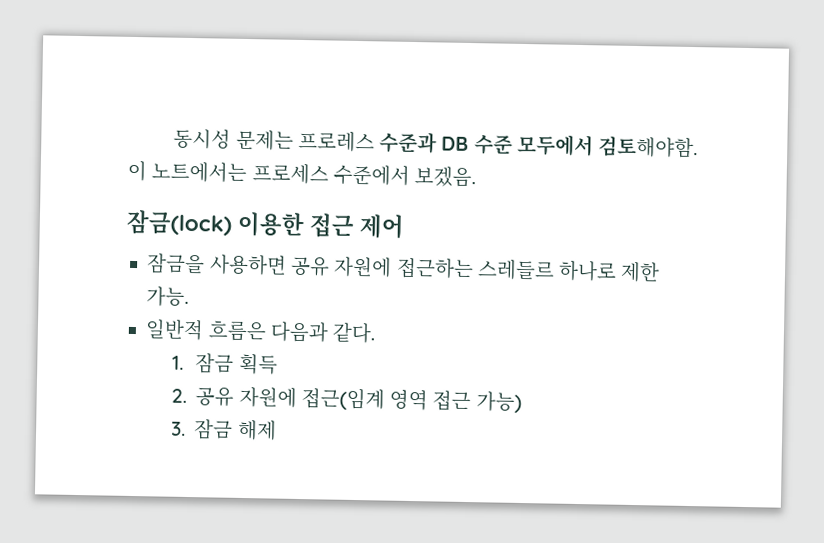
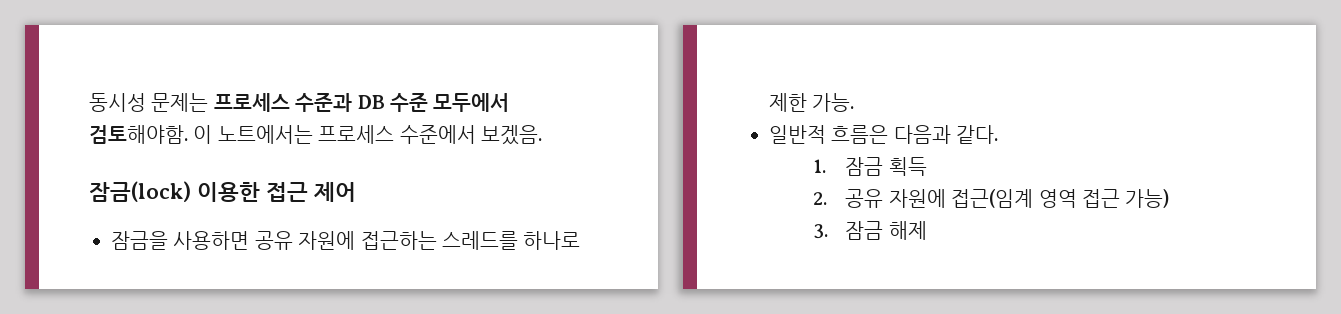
- 동시성 문제는 프로레스 수준과 DB 수준 모두에서 검토해야함.
+ 동시성 문제는 프로세스 수준과 DB 수준 모두에서 검토해야함.
- 잠금을 사용하면 공유 자원에 접근하는 스레들르 하나로 제한 가능.
+ 잠금을 사용하면 공유 자원에 접근하는 스레드를 하나로 제한 가능.

